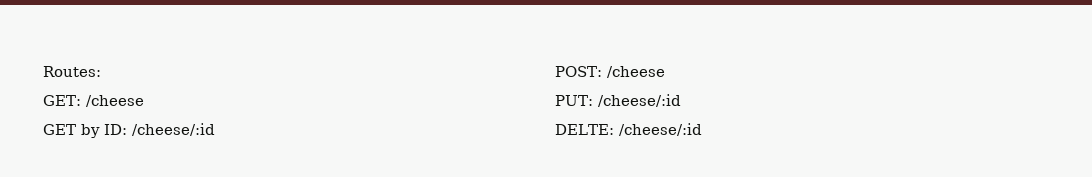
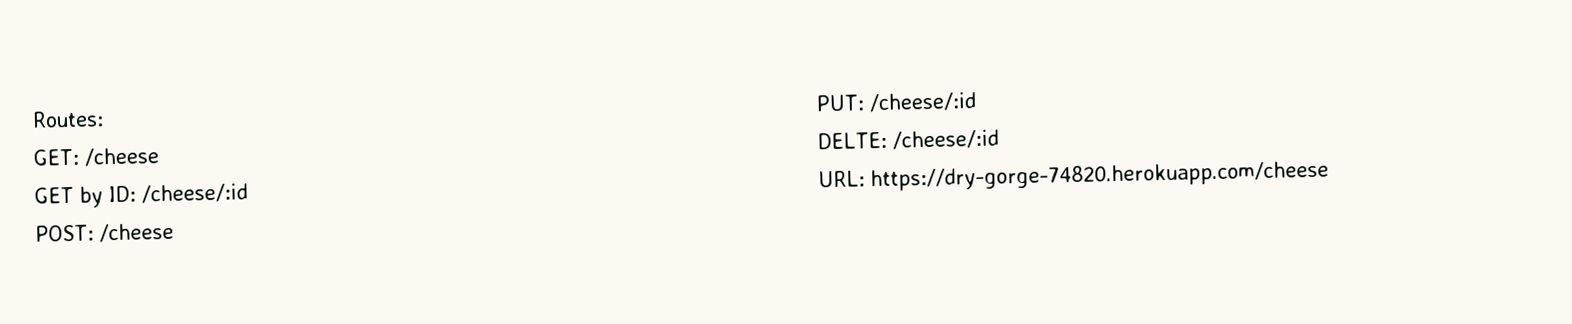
+ URL: https://dry-gorge-74820.herokuapp.com/cheese

